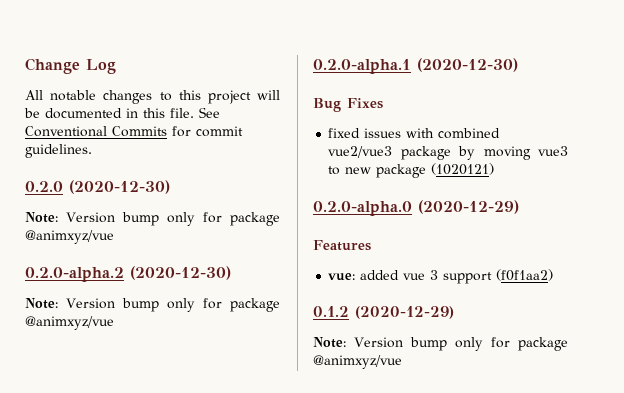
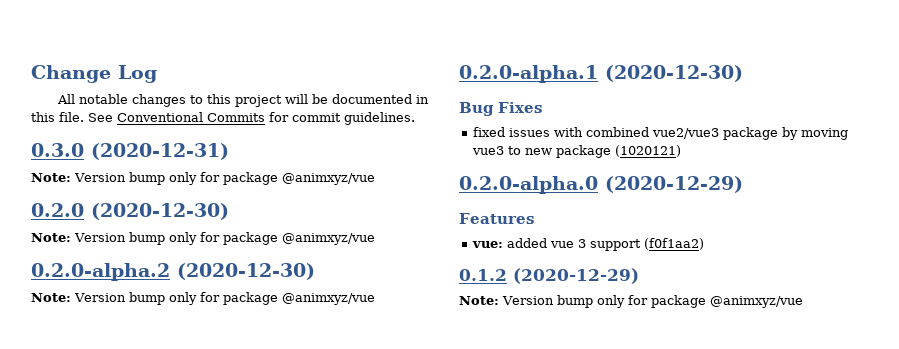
+ 0.3.0 (2020-12-31)
+ Note: Version bump only for package @animxyz/vue

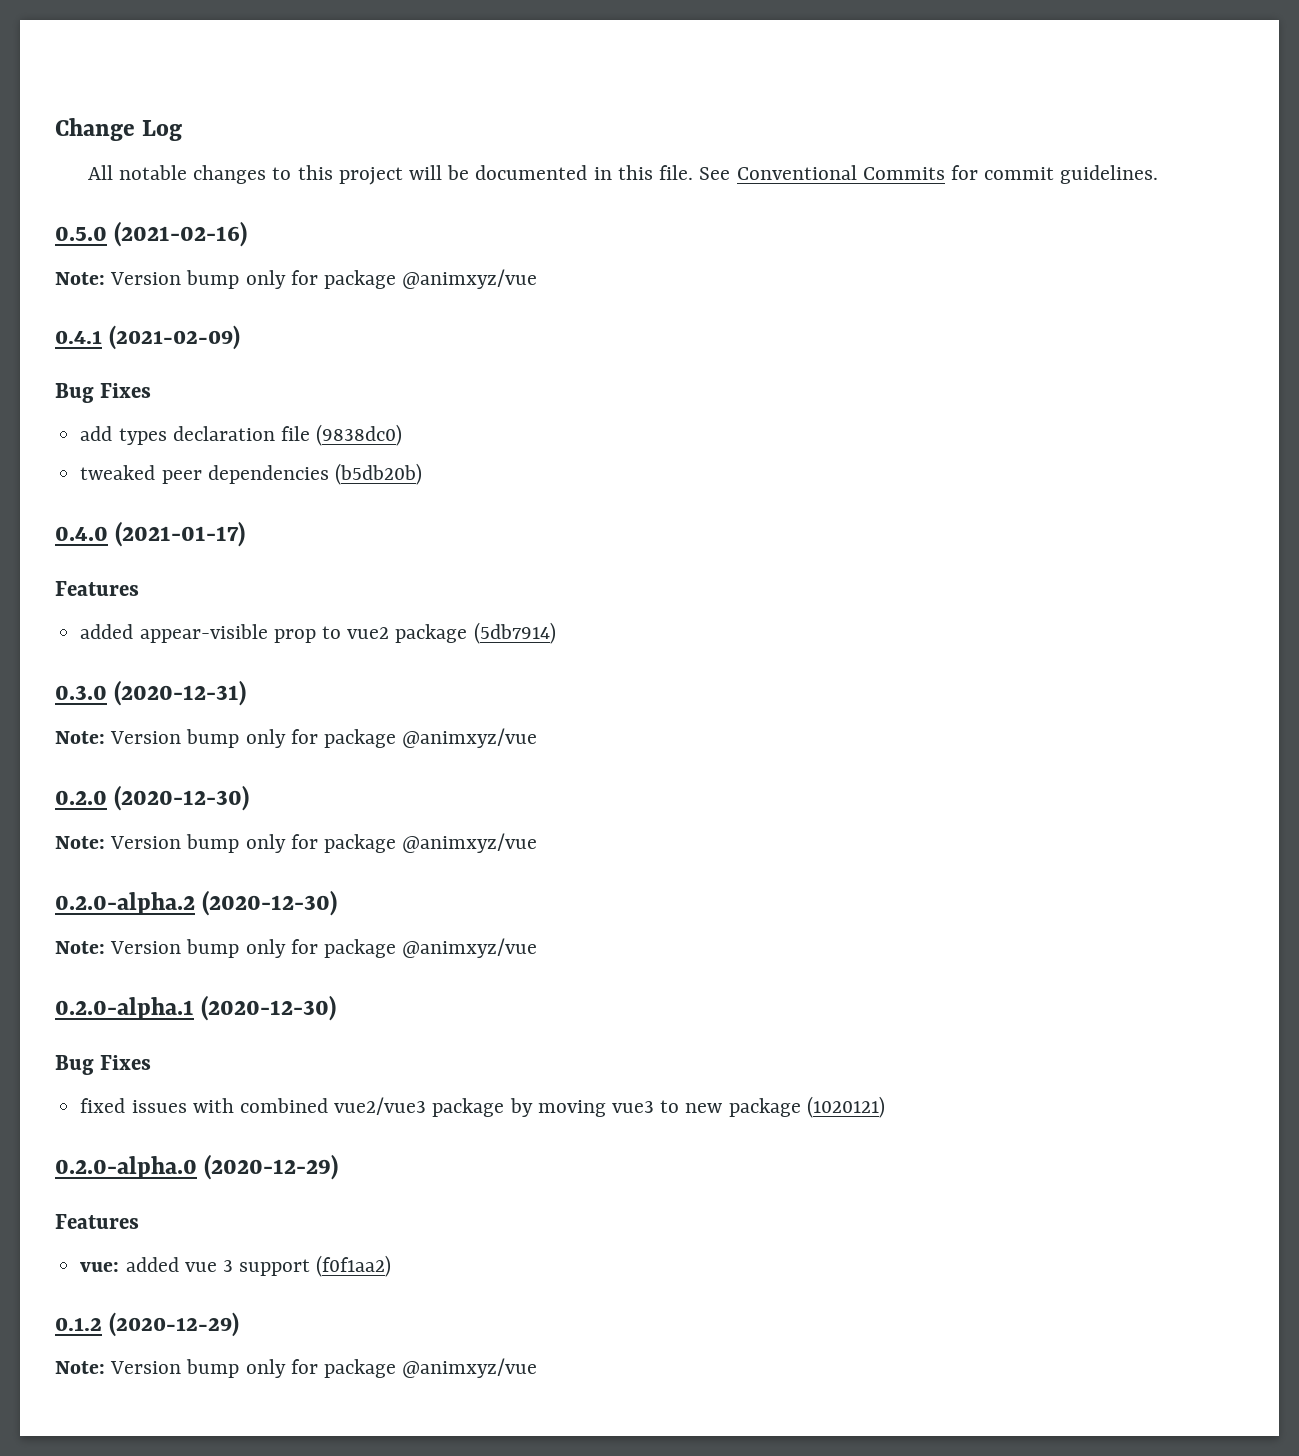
+ 0.5.0 (2021-02-16)
+ Note: Version bump only for package @animxyz/vue
+ 0.4.1 (2021-02-09)
+ Bug Fixes
+ add types declaration file (9838dc0)
+ tweaked peer dependencies (b5db20b)
+ 0.4.0 (2021-01-17)
+ Features
+ added appear-visible prop to vue2 package (5db7914)

